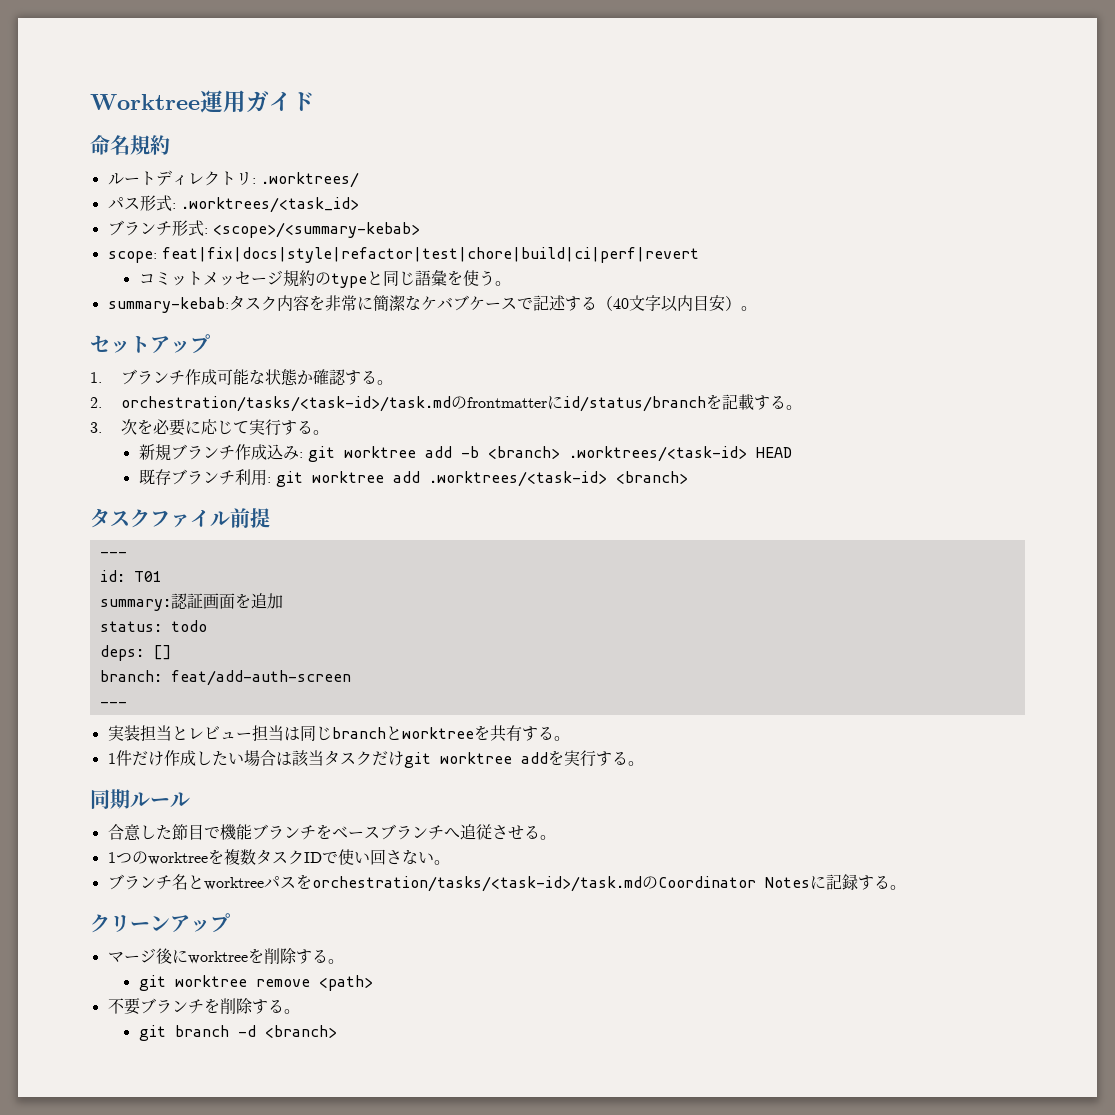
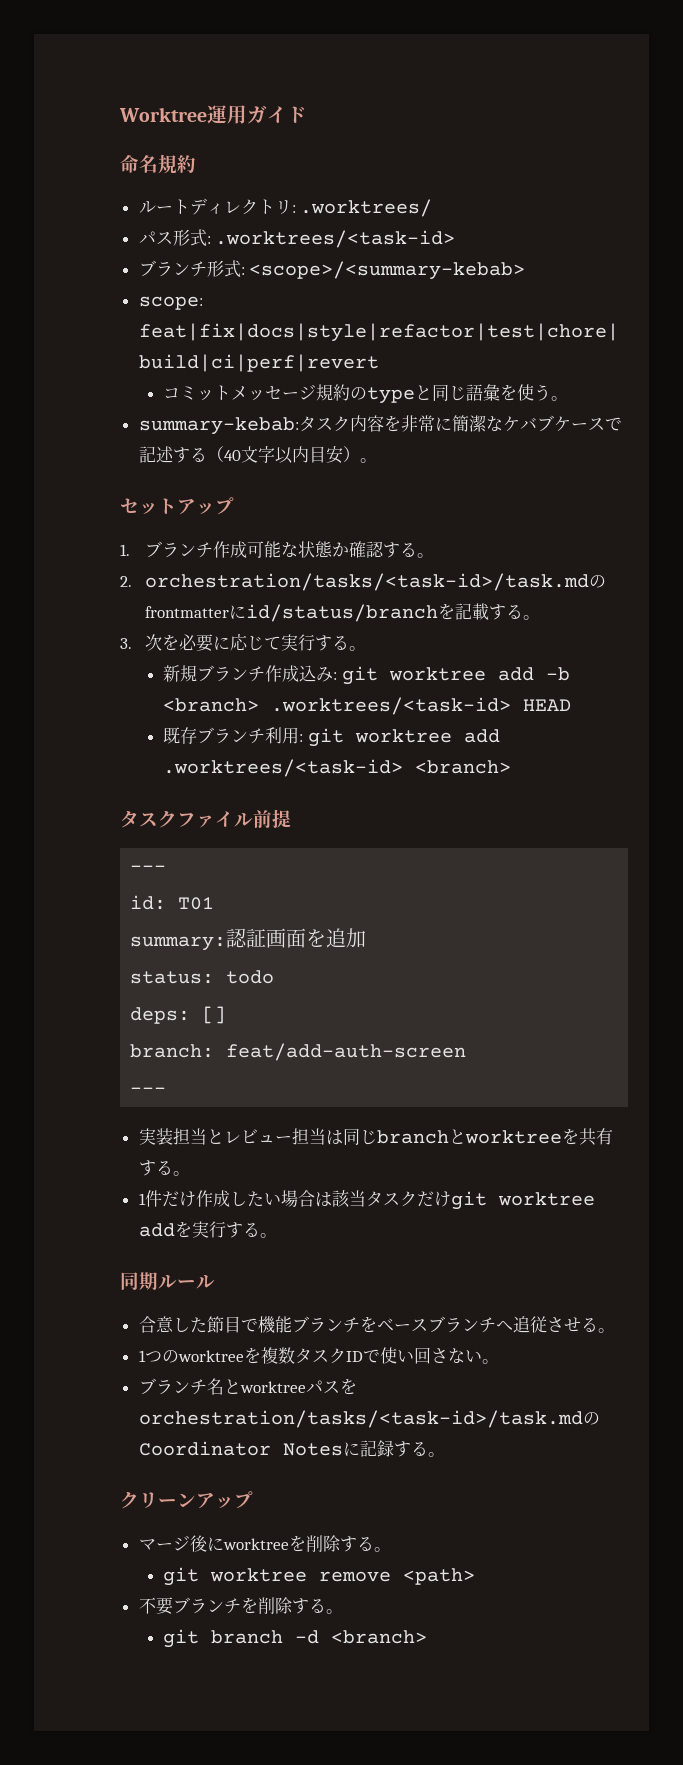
- パス形式: .worktrees/<task_id>
+ パス形式: .worktrees/<task-id>

